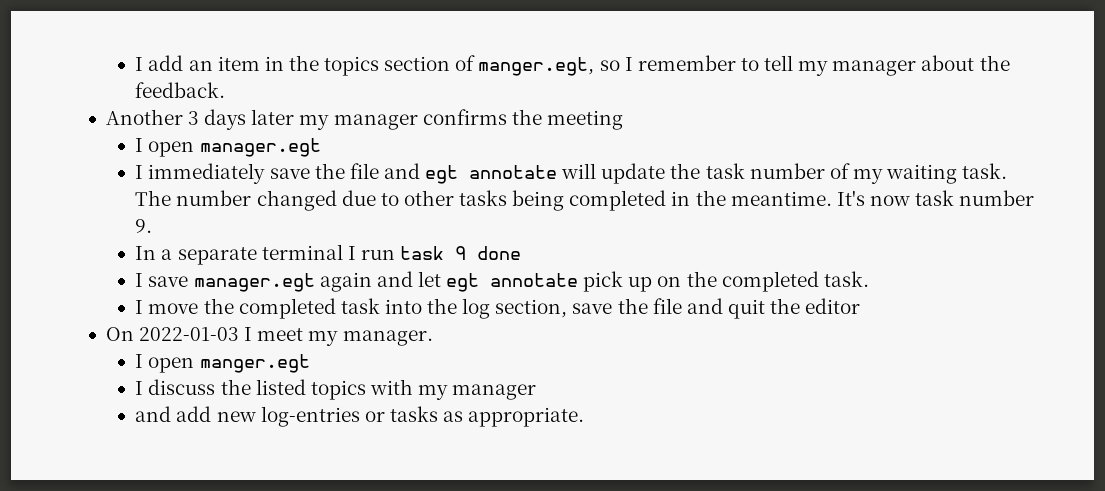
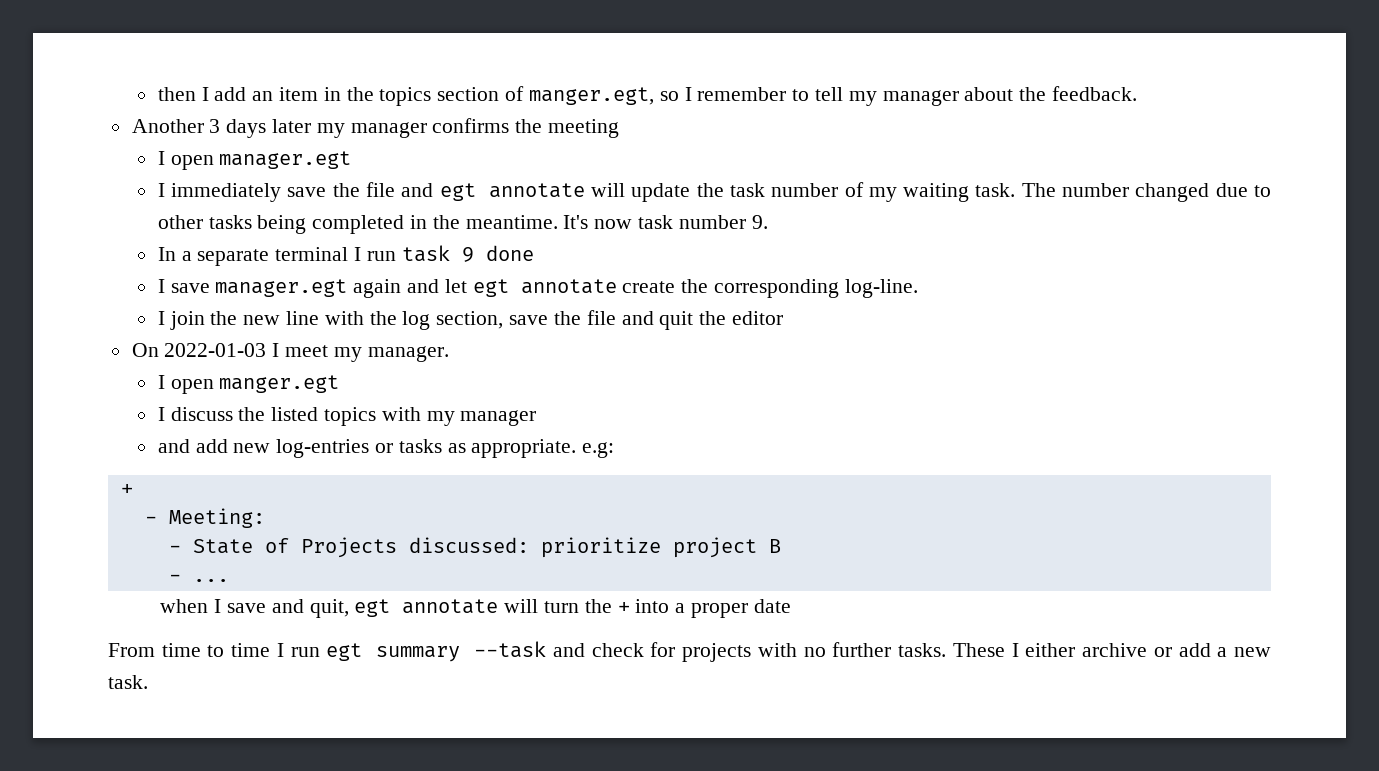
- I add an item in the topics section of manger.egt, so I remember to tell my manager about the feedback.
+ then I add an item in the topics section of manger.egt, so I remember to tell my manager about the feedback.
- I save manager.egt again and let egt annotate pick up on the completed task.
- I move the completed task into the log section, save the file and quit the editor
+ I save manager.egt again and let egt annotate create the corresponding log-line.
+ I join the new line with the log section, save the file and quit the editor
- and add new log-entries or tasks as appropriate.
+ and add new log-entries or tasks as appropriate. e.g:
+ +
+ - Meeting:
+ - State of Projects discussed: prioritize project B
+ - ...
+ when I save and quit, egt annotate will turn the + into a proper date
+ From time to time I run egt summary --task and check for projects with no further tasks. These I either archive or add a new task.

